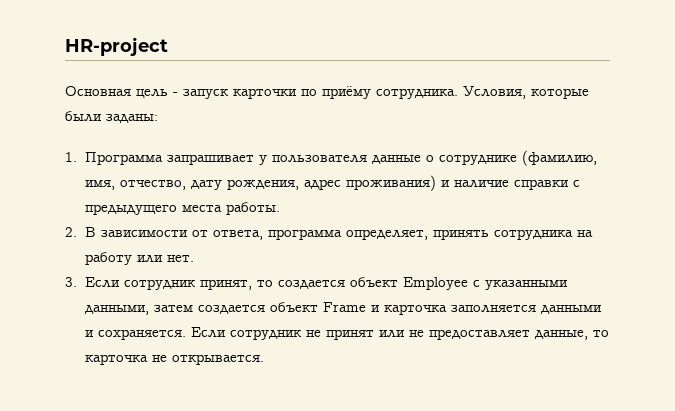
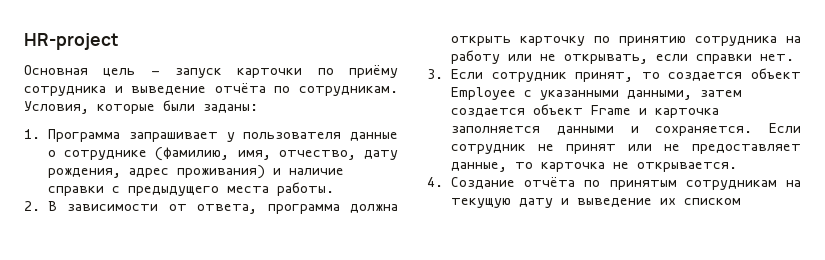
- Основная цель - запуск карточки по приёму сотрудника.
+ Основная цель - запуск карточки по приёму сотрудника и выведение отчёта по сотрудникам.
- 2. В зависимости от ответа, программа определяет, принять сотрудника на работу или нет.
+ 2. В зависимости от ответа, программа должна открыть карточку по принятию сотрудника на работу или не открывать, если справки нет.
+ 4. Cоздание отчёта по принятым сотрудникам на текущую дату и выведение их списком

